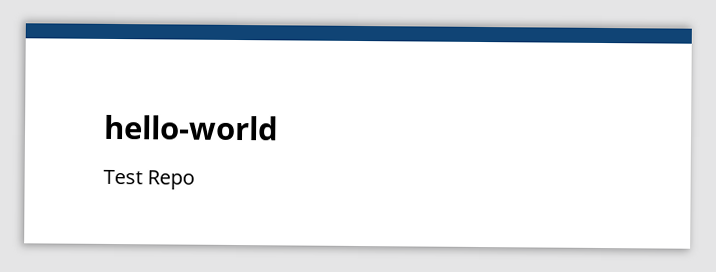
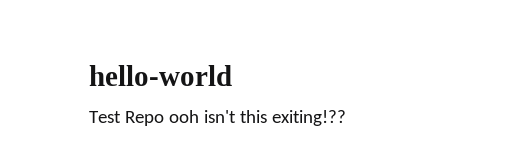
- Test Repo
+ Test Repo ooh isn't this exiting!??

